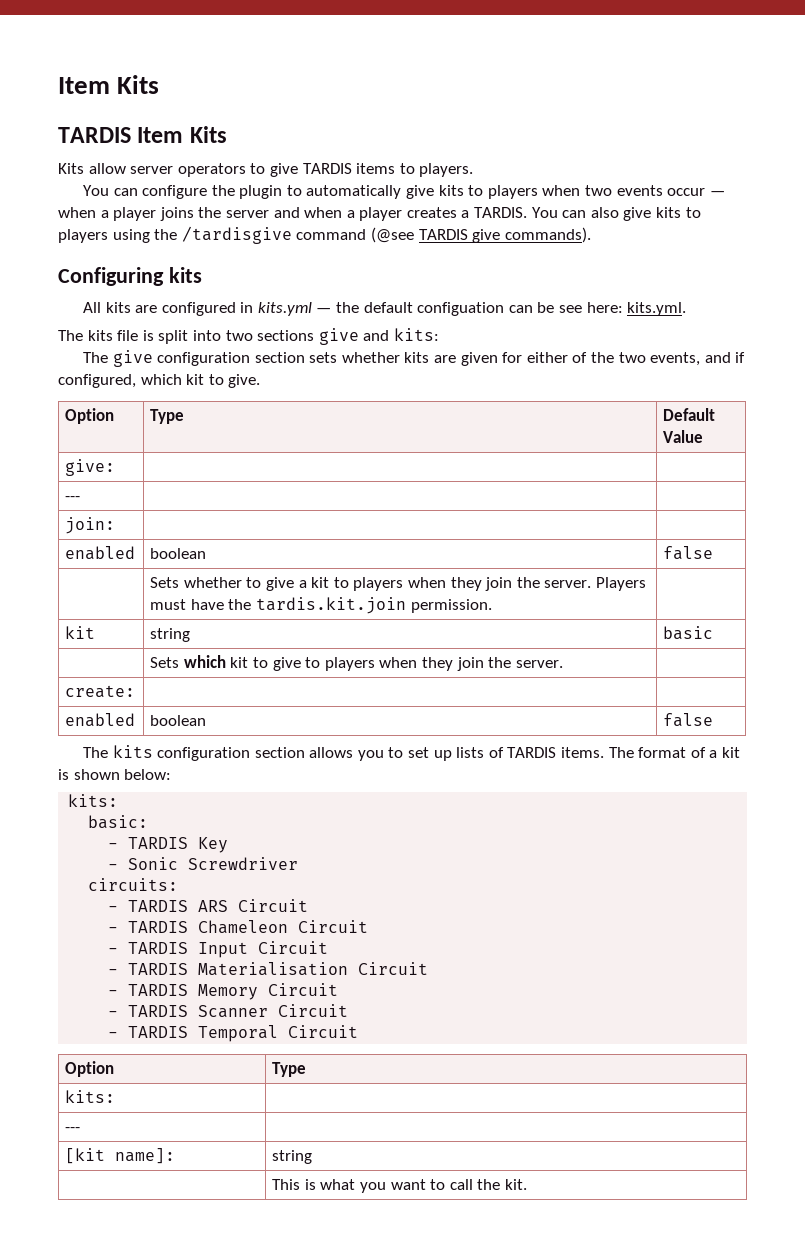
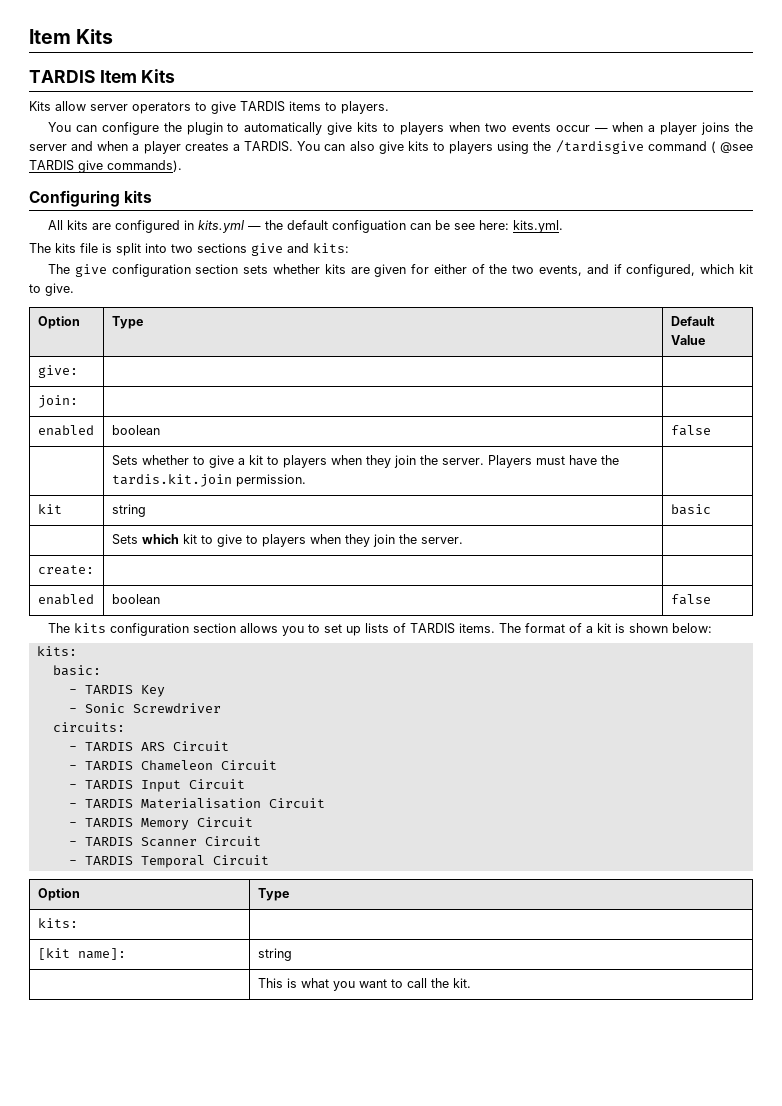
- You can also give kits to players using the /tardisgive command (@see TARDIS give commands).
+ You can also give kits to players using the /tardisgive command ( @see TARDIS give commands).
- --- | |
  kits: |
- --- |

